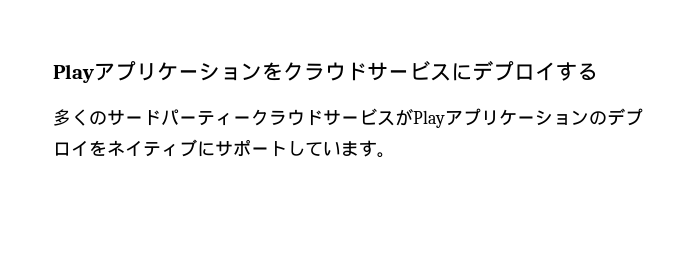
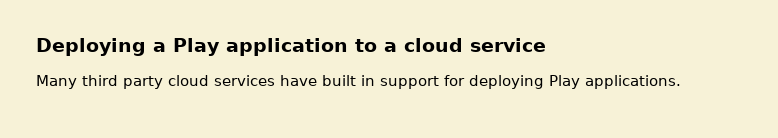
- Playアプリケーションをクラウドサービスにデプロイする
- 多くのサードパーティークラウドサービスがPlayアプリケーションのデプロイをネイティブにサポートしています。
+ Deploying a Play application to a cloud service
+ Many third party cloud services have built in support for deploying Play applications.

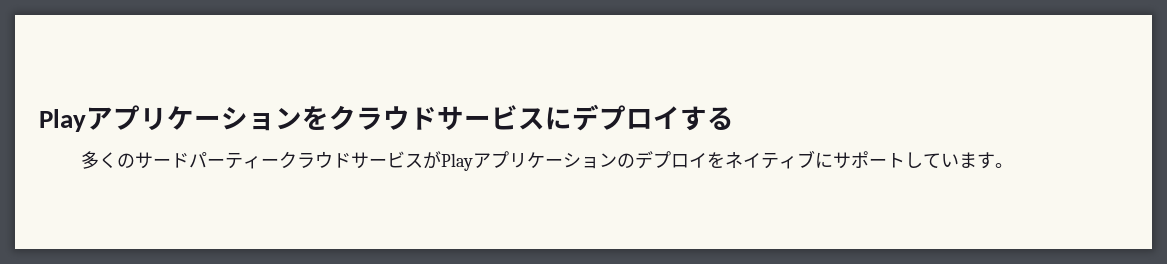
- Deploying a Play application to a cloud service
- Many third party cloud services have built in support for deploying Play applications.
+ Playアプリケーションをクラウドサービスにデプロイする
+ 多くのサードパーティークラウドサービスがPlayアプリケーションのデプロイをネイティブにサポートしています。

